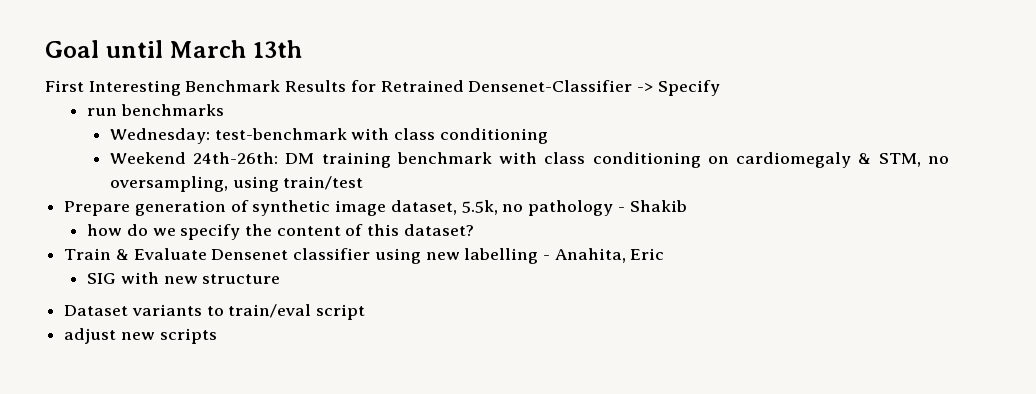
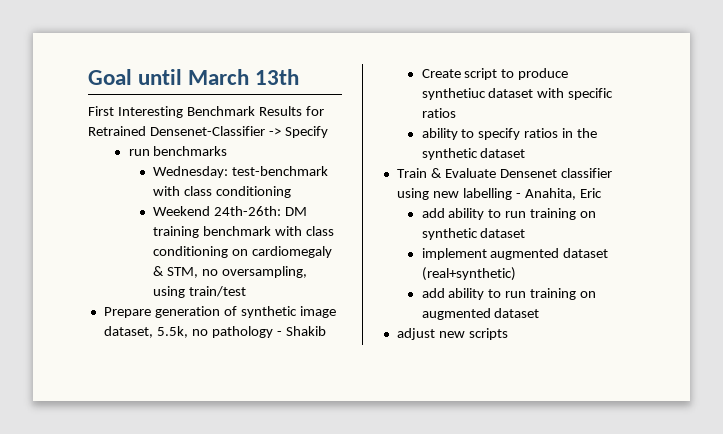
- how do we specify the content of this dataset?
+ Create script to produce synthetiuc dataset with specific ratios
+ ability to specify ratios in the synthetic dataset
- SIG with new structure
- Dataset variants to train/eval script
+ add ability to run training on synthetic dataset
+ implement augmented dataset (real+synthetic)
+ add ability to run training on augmented dataset

